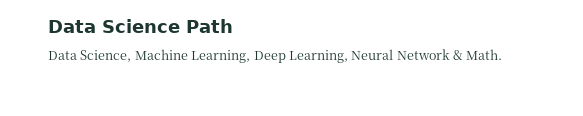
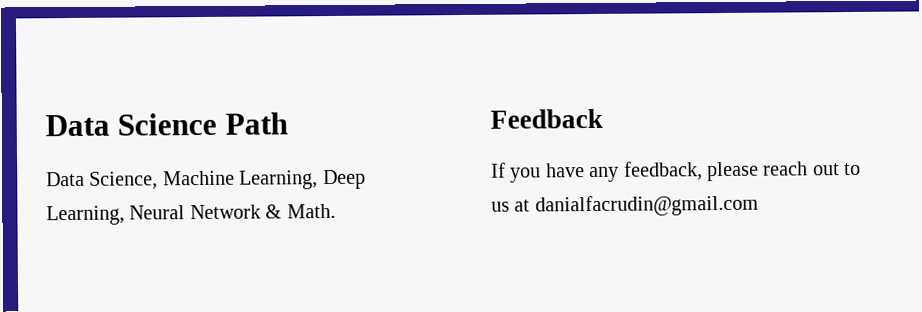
+ Feedback
+ If you have any feedback, please reach out to us at danialfacrudin@gmail.com

